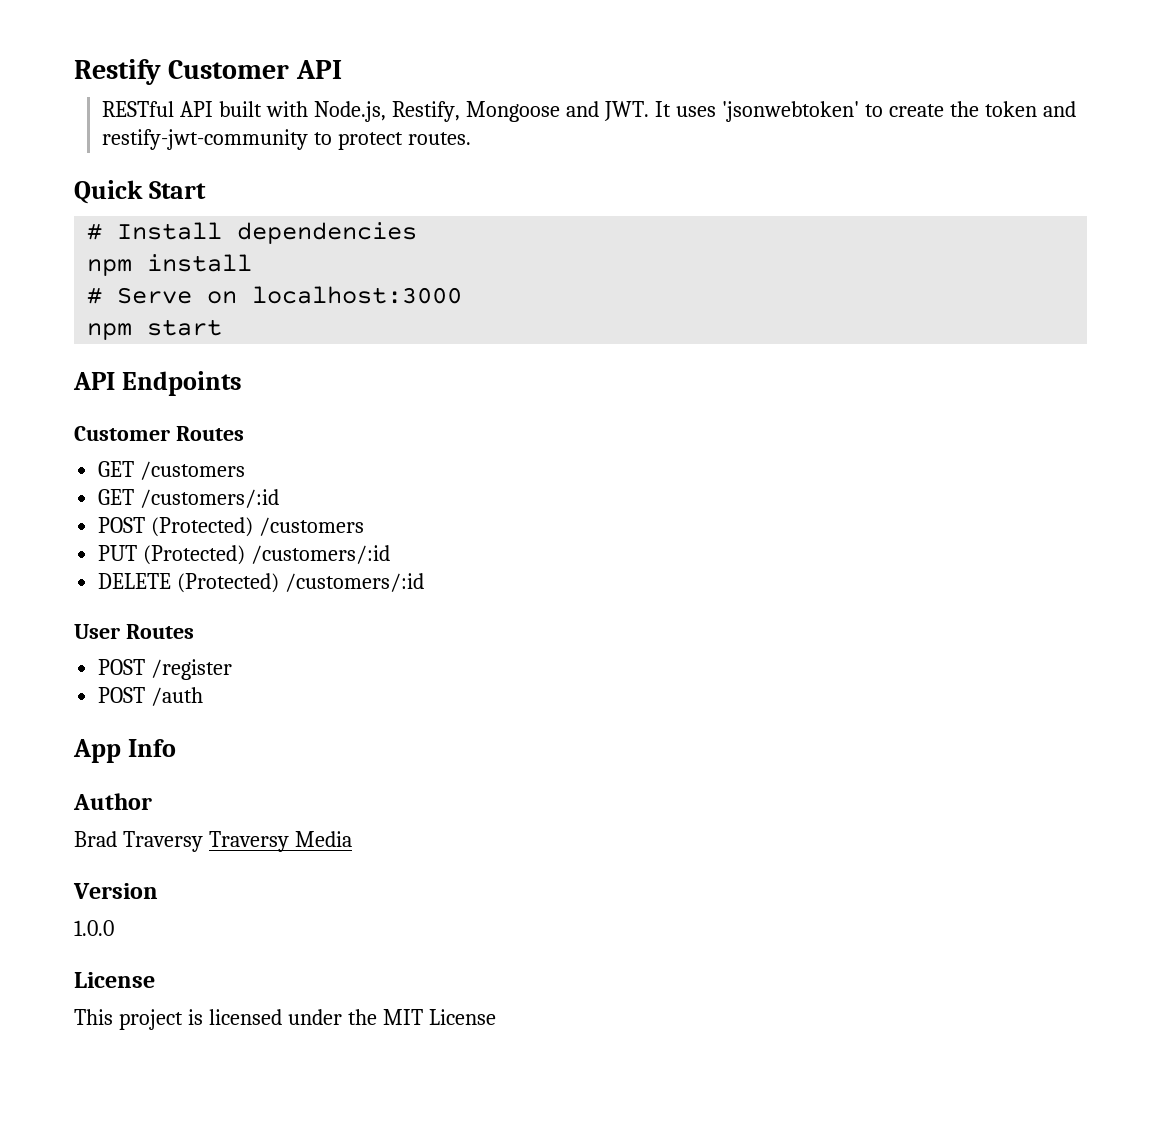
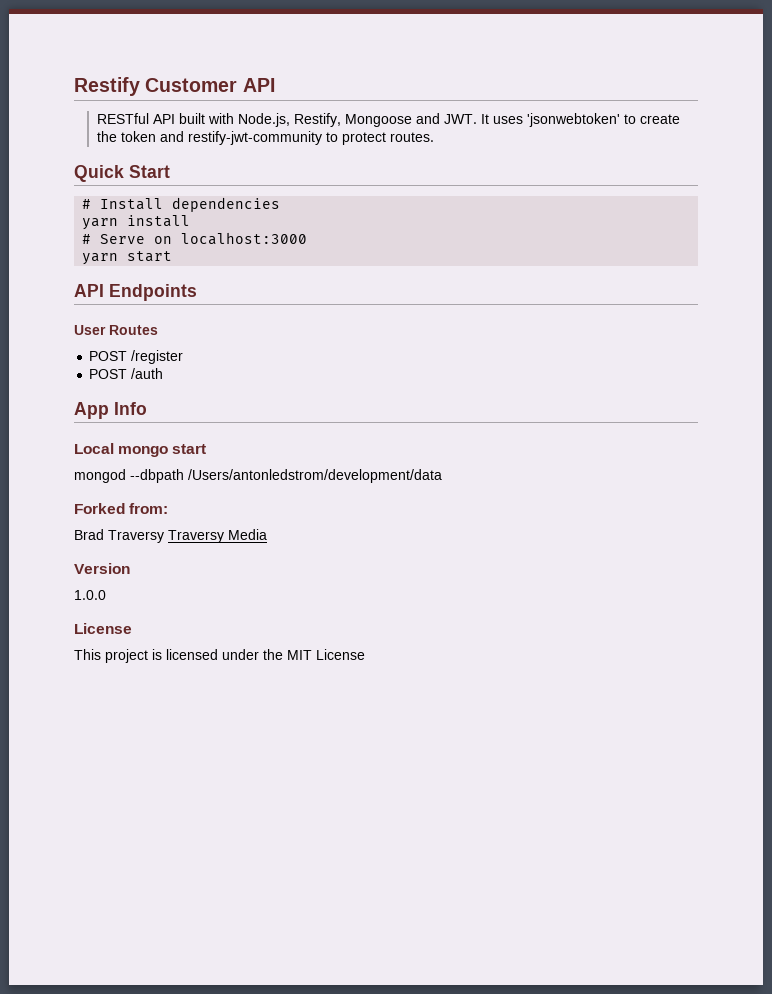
- npm install
+ yarn install
- npm start
+ yarn start
- Customer Routes
- GET /customers
- GET /customers/:id
- POST (Protected) /customers
- PUT (Protected) /customers/:id
- DELETE (Protected) /customers/:id
- Author
+ Local mongo start
+ mongod --dbpath /Users/antonledstrom/development/data
+ Forked from:

